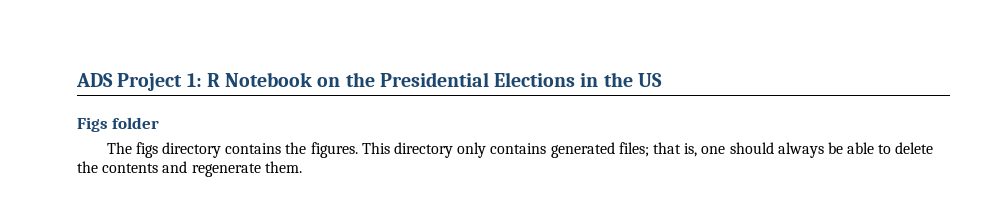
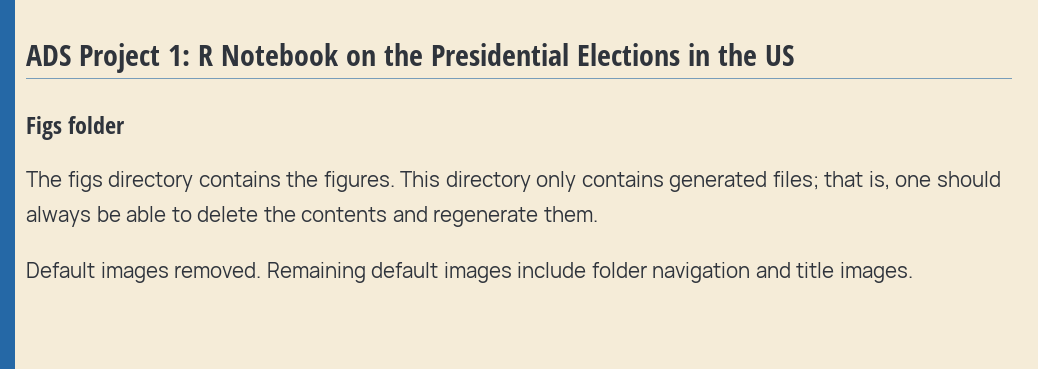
+ Default images removed. Remaining default images include folder navigation and title images.

